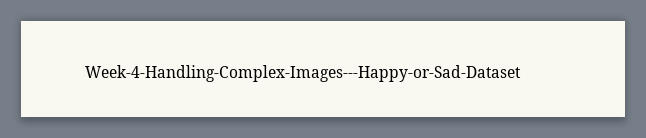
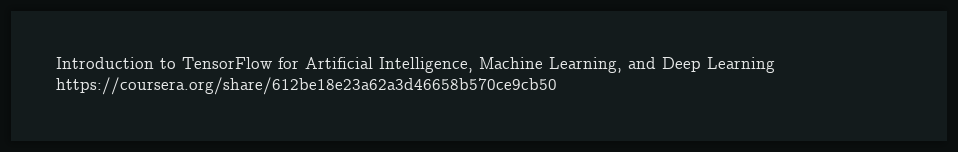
- Week-4-Handling-Complex-Images---Happy-or-Sad-Dataset
+ Introduction to TensorFlow for Artificial Intelligence, Machine Learning, and Deep Learning https://coursera.org/share/612be18e23a62a3d46658b570ce9cb50

